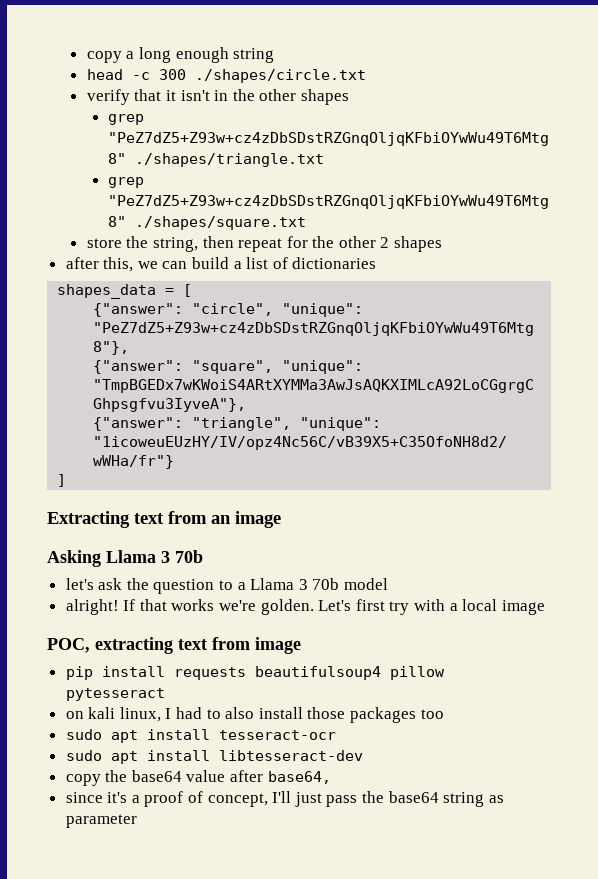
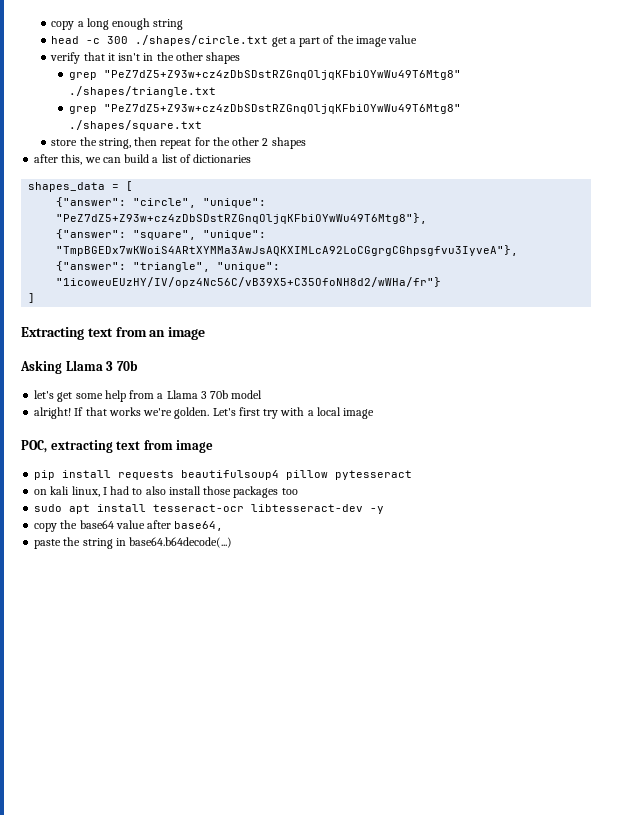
- head -c 300 ./shapes/circle.txt
+ head -c 300 ./shapes/circle.txt get a part of the image value
- let's ask the question to a Llama 3 70b model
+ let's get some help from a Llama 3 70b model
- sudo apt install tesseract-ocr
- sudo apt install libtesseract-dev
+ sudo apt install tesseract-ocr libtesseract-dev -y
- since it's a proof of concept, I'll just pass the base64 string as parameter
+ paste the string in base64.b64decode(...)

